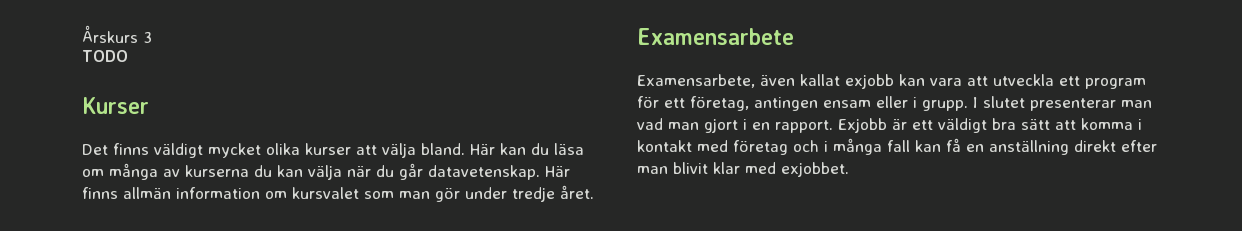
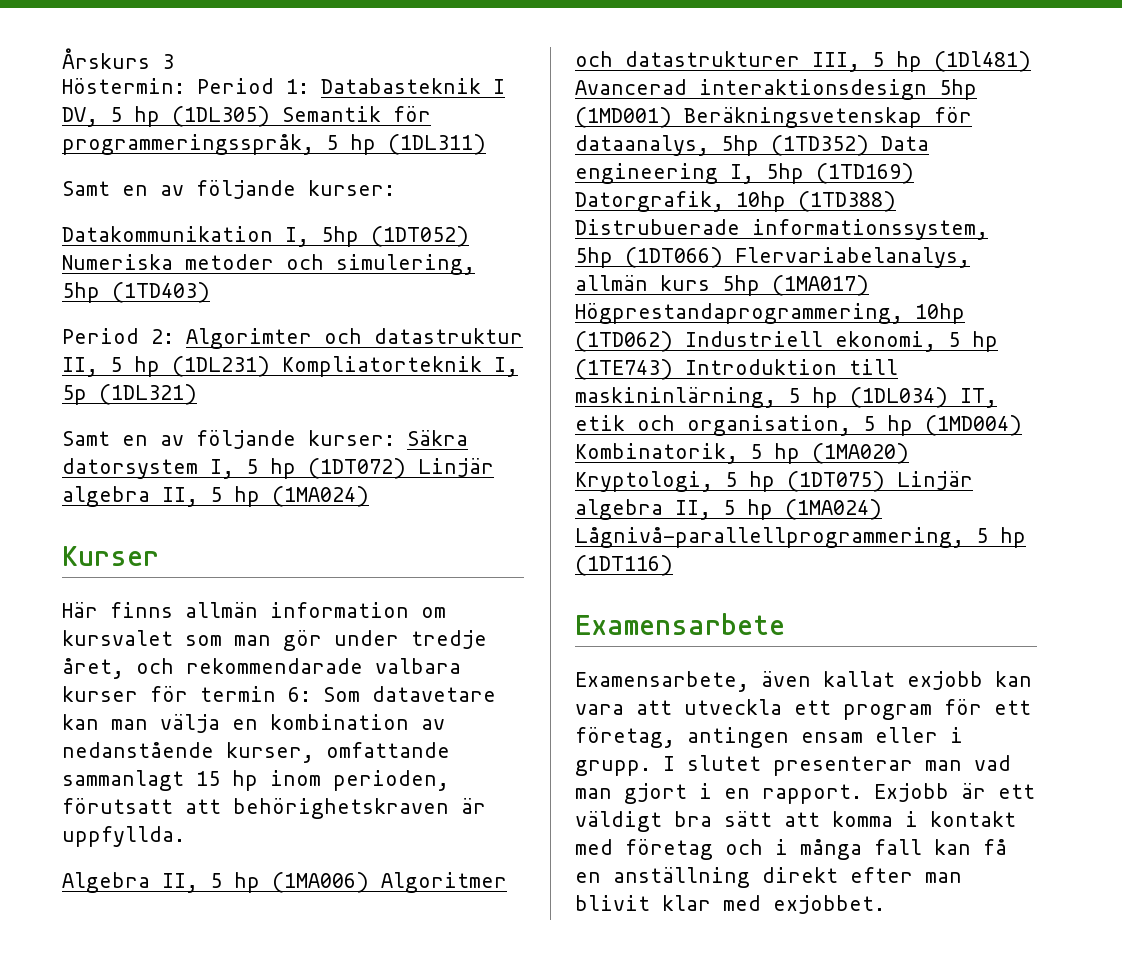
- TODO
+ Höstermin: Period 1: Databasteknik I DV, 5 hp (1DL305) Semantik för programmeringsspråk, 5 hp (1DL311)
+ Samt en av följande kurser:
+ Datakommunikation I, 5hp (1DT052) Numeriska metoder och simulering, 5hp (1TD403)
+ Period 2: Algorimter och datastruktur II, 5 hp (1DL231) Kompliatorteknik I, 5p (1DL321)
+ Samt en av följande kurser: Säkra datorsystem I, 5 hp (1DT072) Linjär algebra II, 5 hp (1MA024)
  Kurser
- Det finns väldigt mycket olika kurser att välja bland. Här kan du läsa om många av kurserna du kan välja när du går datavetenskap. Här finns allmän information om kursvalet som man gör under tredje året.
+ Här finns allmän information om kursvalet som man gör under tredje året, och rekommendarade valbara kurser för termin 6: Som datavetare kan man välja en kombination av nedanstående kurser, omfattande sammanlagt 15 hp inom perioden, förutsatt att behörighetskraven är uppfyllda.
+ Algebra II, 5 hp (1MA006) Algoritmer och datastrukturer III, 5 hp (1Dl481) Avancerad interaktionsdesign 5hp (1MD001) Beräkningsvetenskap för dataanalys, 5hp (1TD352) Data engineering I, 5hp (1TD169) Datorgrafik, 10hp (1TD388) Distrubuerade informationssystem, 5hp (1DT066) Flervariabelanalys, allmän kurs 5hp (1MA017) Högprestandaprogrammering, 10hp (1TD062) Industriell ekonomi, 5 hp (1TE743) Introduktion till maskininlärning, 5 hp (1DL034) IT, etik och organisation, 5 hp (1MD004) Kombinatorik, 5 hp (1MA020) Kryptologi, 5 hp (1DT075) Linjär algebra II, 5 hp (1MA024) Lågnivå-parallellprogrammering, 5 hp (1DT116)

